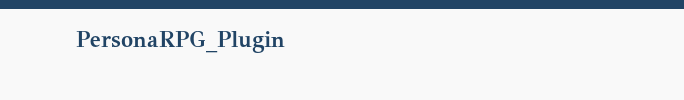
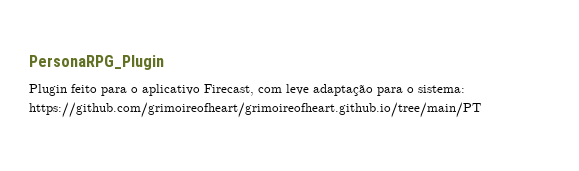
+ Plugin feito para o aplicativo Firecast, com leve adaptação para o sistema: https://github.com/grimoireofheart/grimoireofheart.github.io/tree/main/PT

